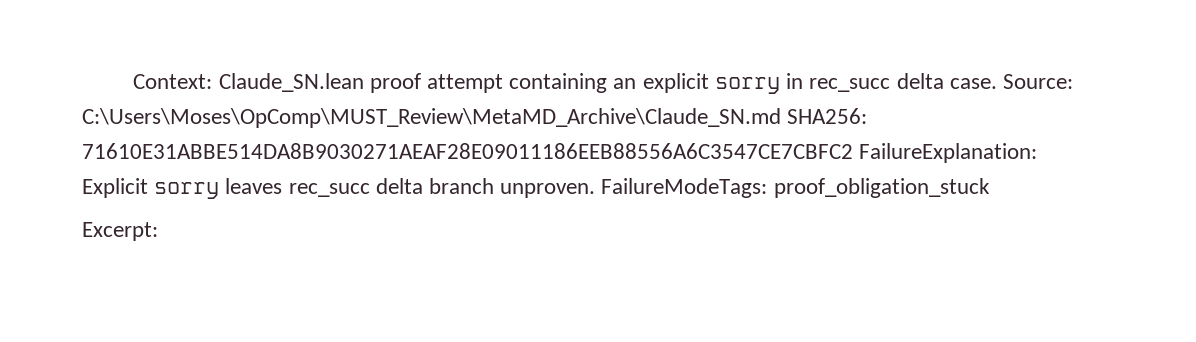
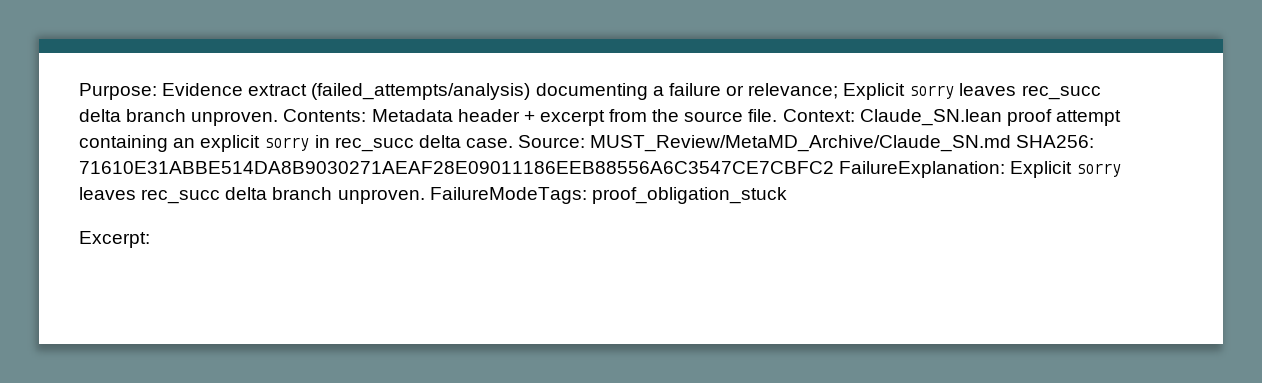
+ Purpose: Evidence extract (failed_attempts/analysis) documenting a failure or relevance; Explicit sorry leaves rec_succ delta branch unproven. Contents: Metadata header + excerpt from the source file.
- Source: C:\Users\Moses\OpComp\MUST_Review\MetaMD_Archive\Claude_SN.md SHA256: 71610E31ABBE514DA8B9030271AEAF28E09011186EEB88556A6C3547CE7CBFC2 FailureExplanation: Explicit sorry leaves rec_succ delta branch unproven.
+ Source: MUST_Review/MetaMD_Archive/Claude_SN.md SHA256: 71610E31ABBE514DA8B9030271AEAF28E09011186EEB88556A6C3547CE7CBFC2 FailureExplanation: Explicit sorry leaves rec_succ delta branch unproven.

